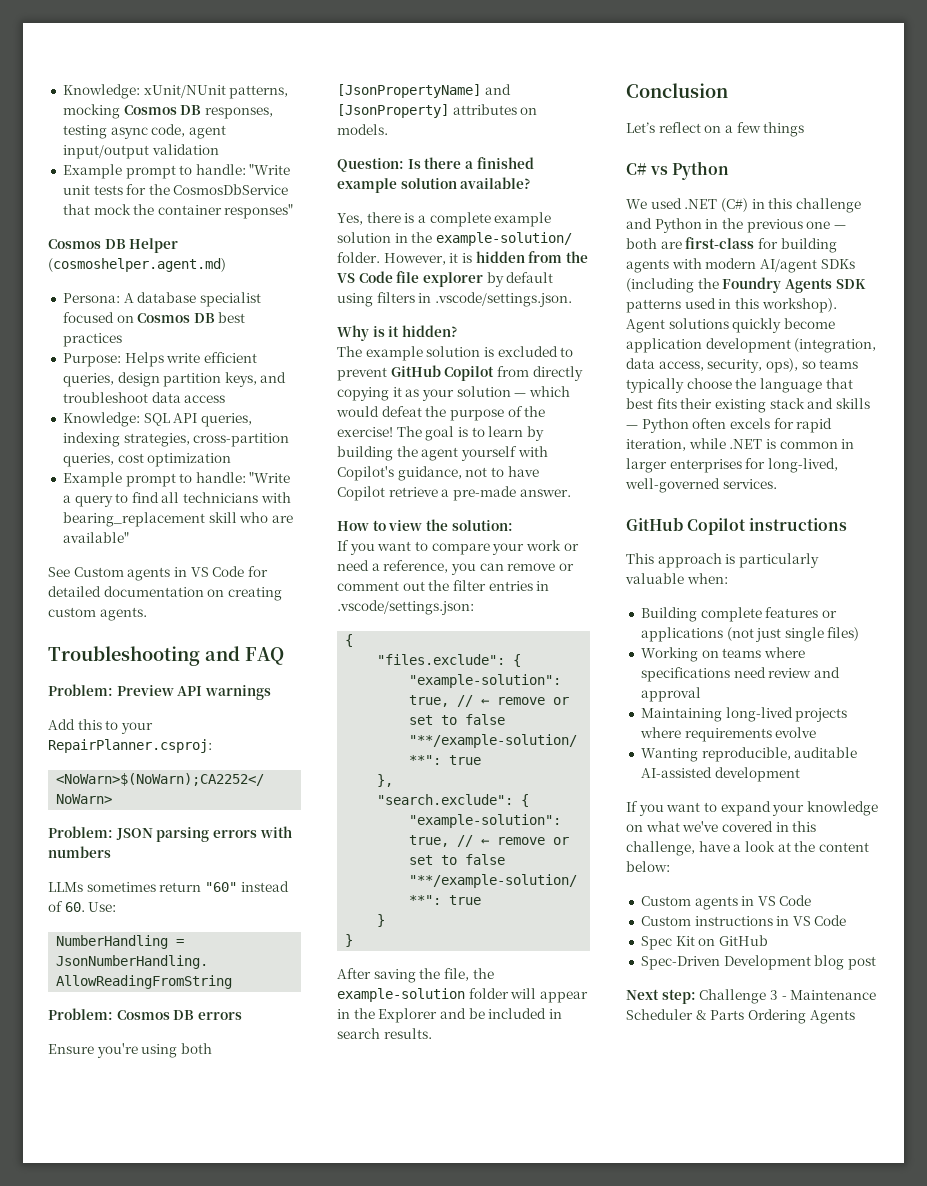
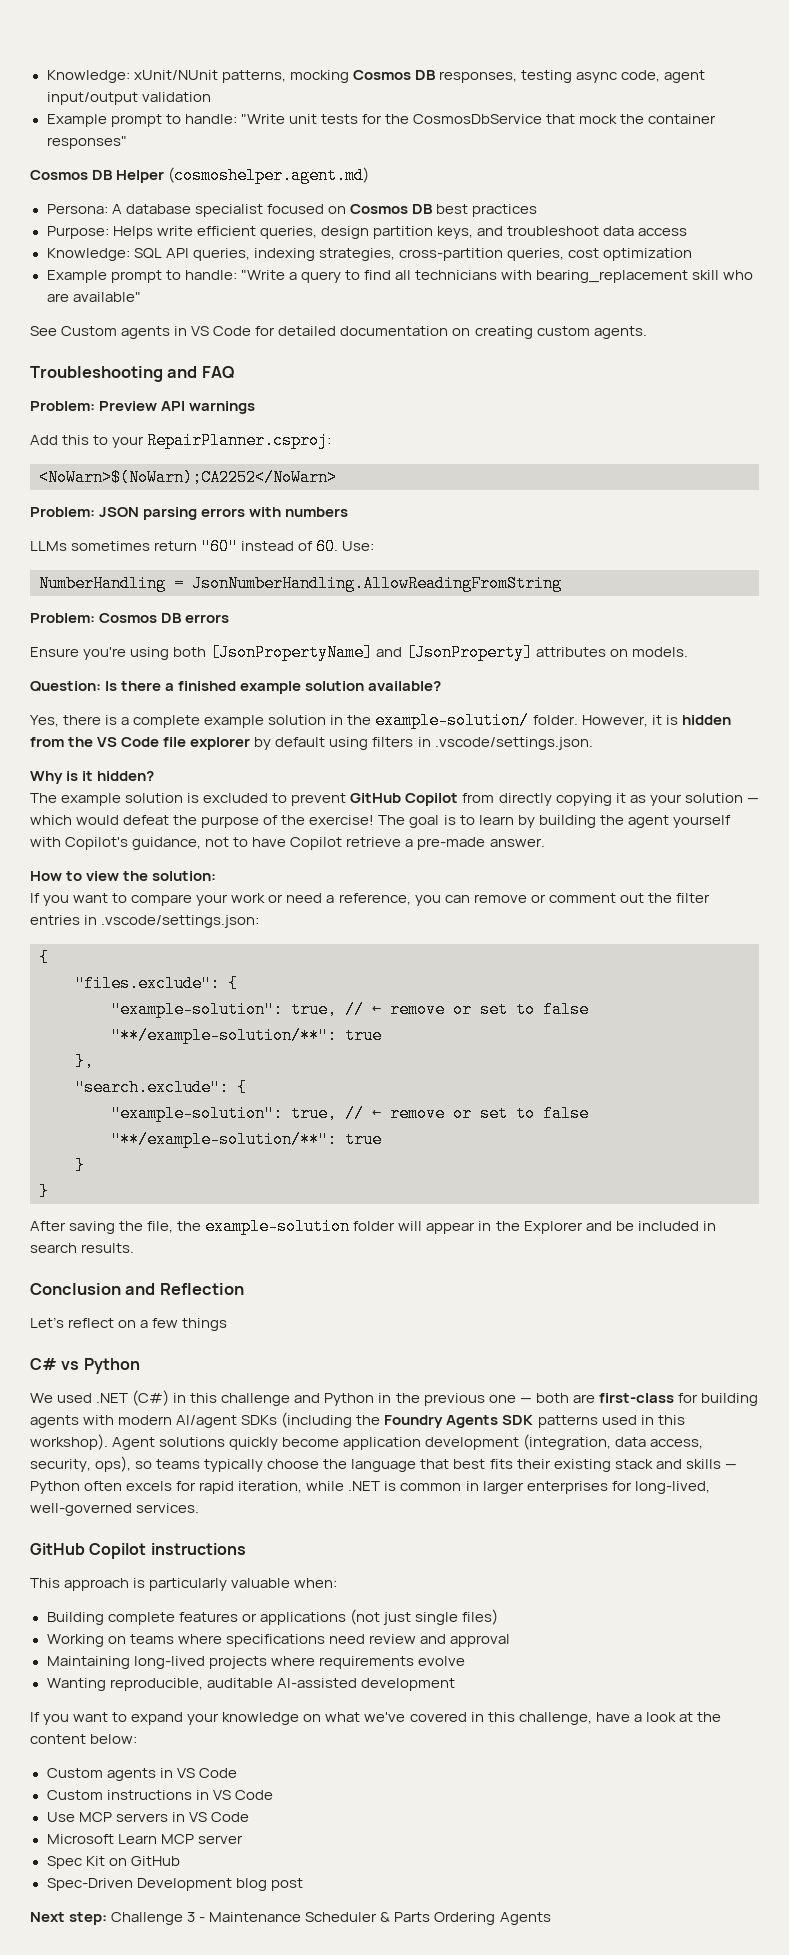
- Conclusion
+ Conclusion and Reflection
+ Use MCP servers in VS Code
+ Microsoft Learn MCP server

